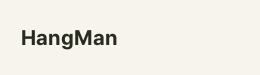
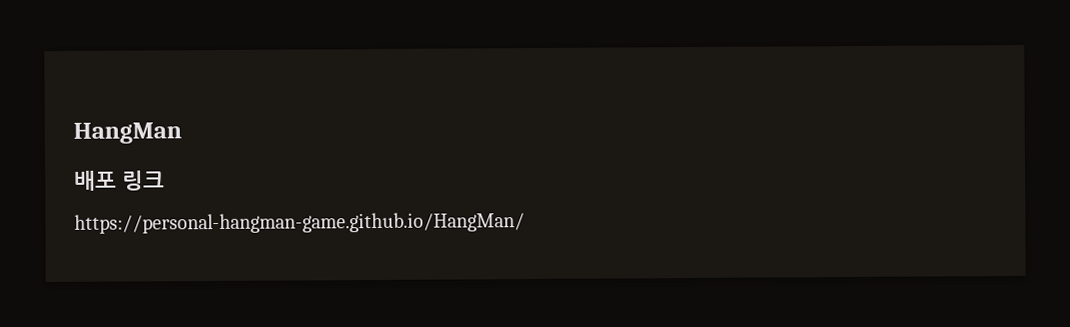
+ 배포 링크
+ https://personal-hangman-game.github.io/HangMan/

